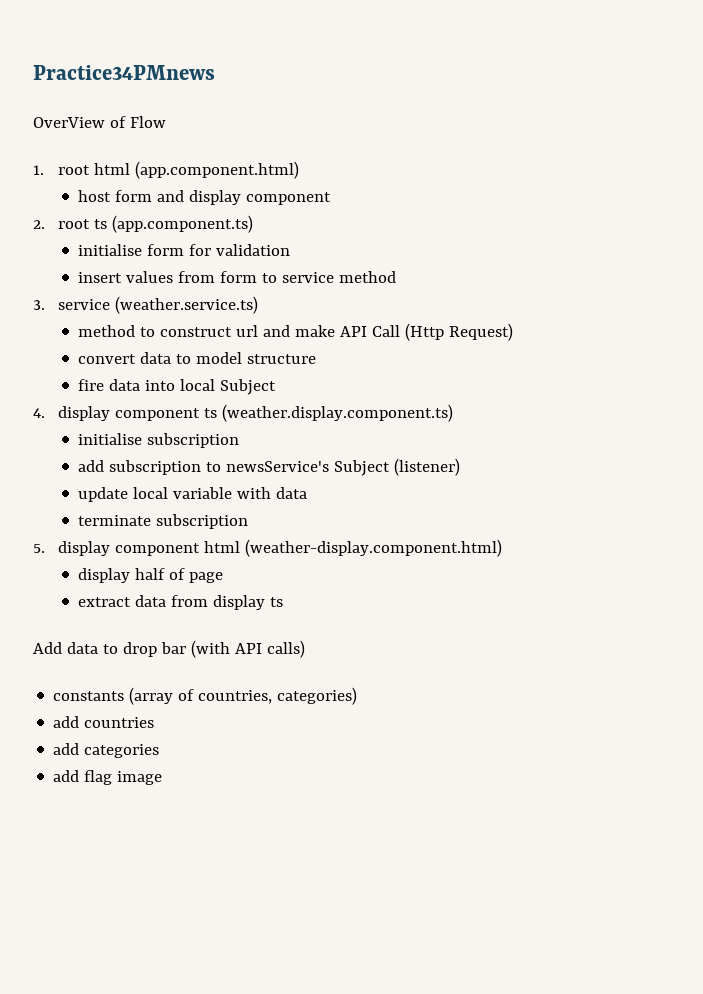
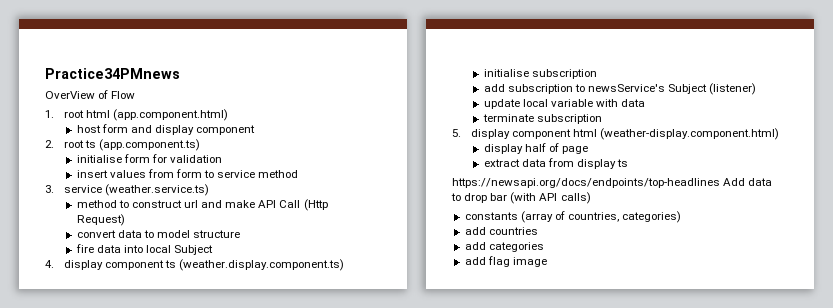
- Add data to drop bar (with API calls)
+ https://newsapi.org/docs/endpoints/top-headlines Add data to drop bar (with API calls)

